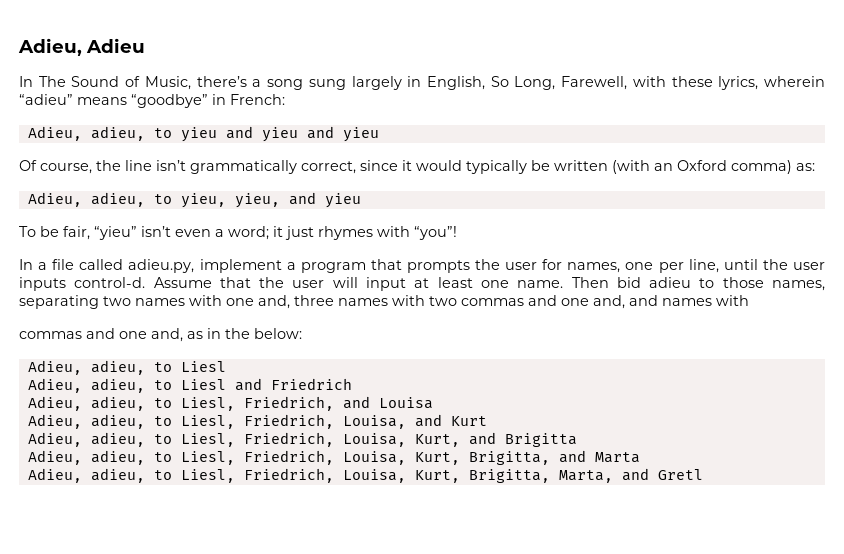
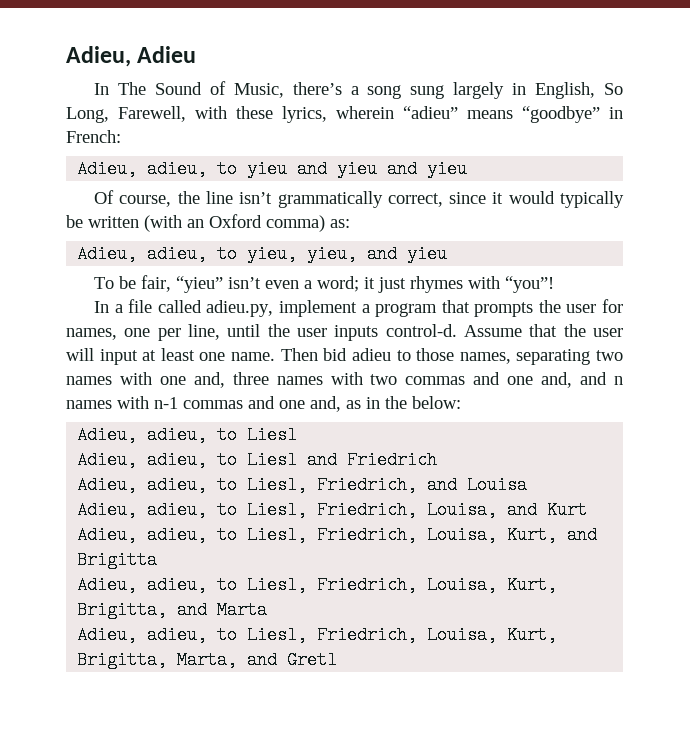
- Then bid adieu to those names, separating two names with one and, three names with two commas and one and, and names with
- commas and one and, as in the below:
+ Then bid adieu to those names, separating two names with one and, three names with two commas and one and, and n names with n-1 commas and one and, as in the below:

